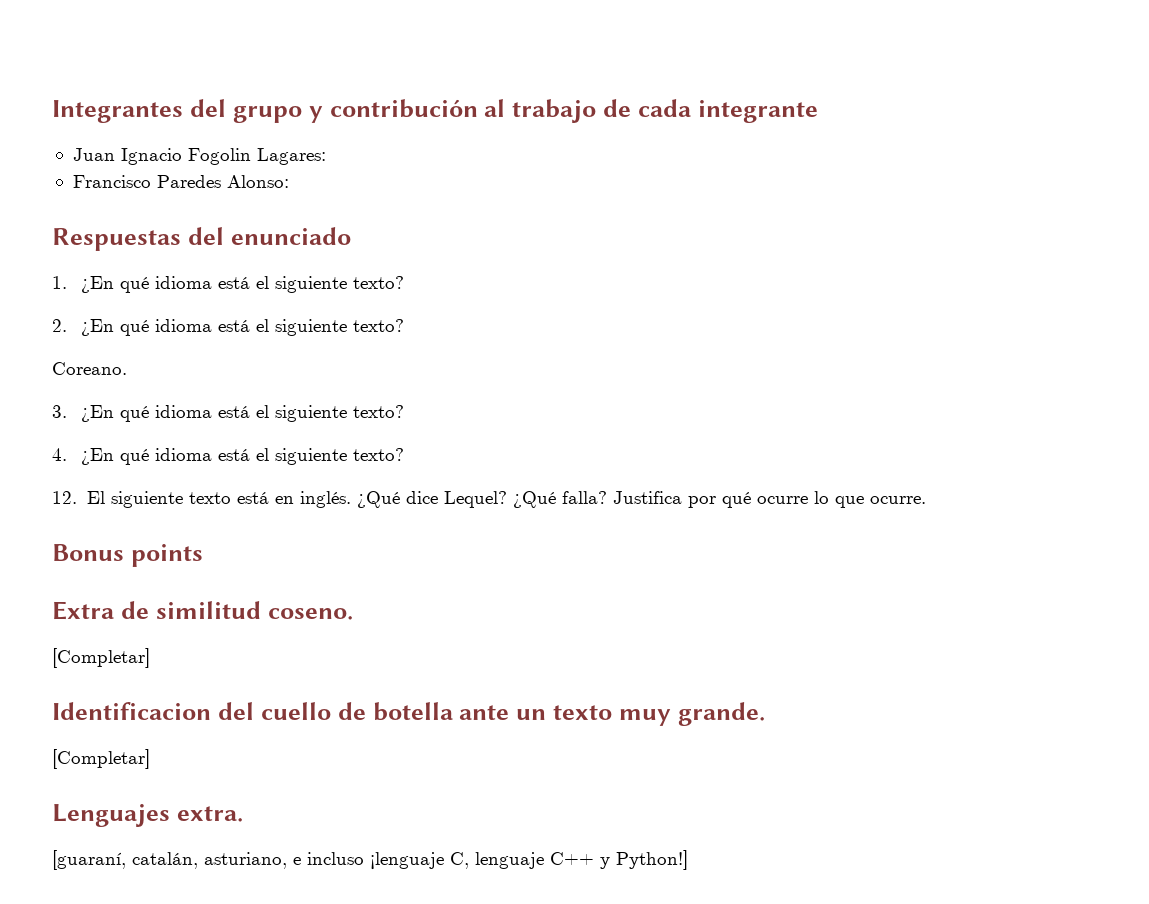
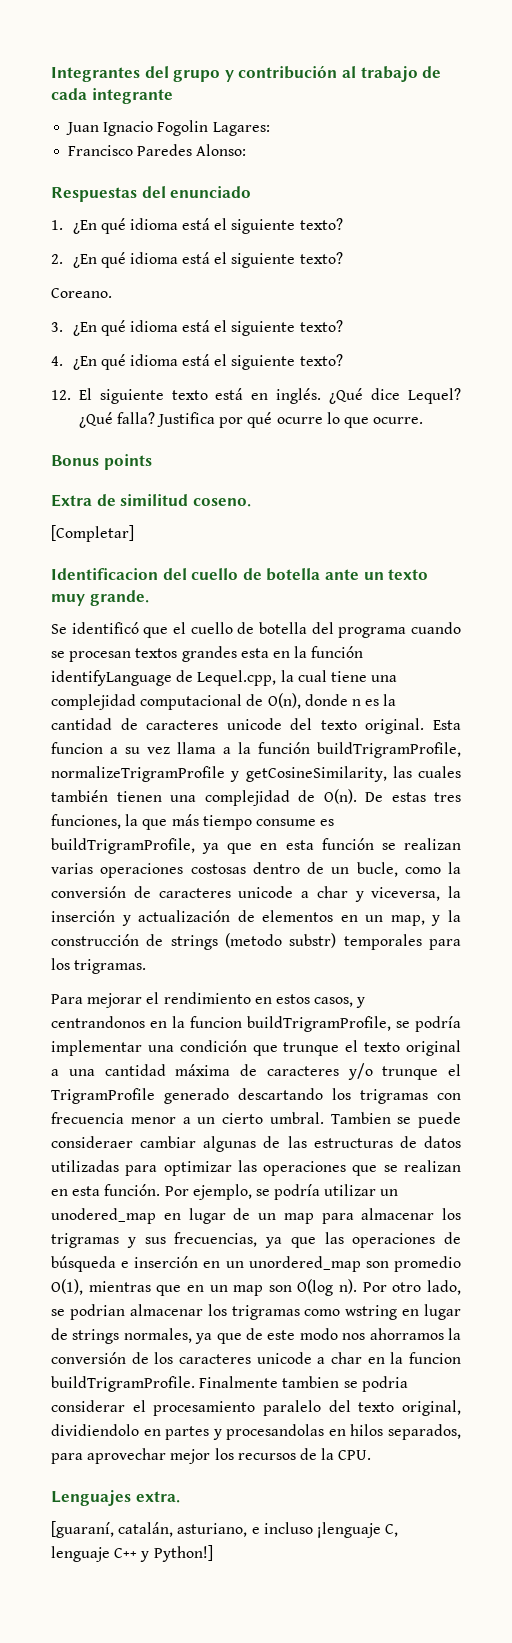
  Identificacion del cuello de botella ante un texto muy grande.
- [Completar]
+ Se identificó que el cuello de botella del programa cuando se procesan textos grandes esta en la función identifyLanguage de Lequel.cpp, la cual tiene una complejidad computacional de O(n), donde n es la cantidad de caracteres unicode del texto original. Esta funcion a su vez llama a la función buildTrigramProfile, normalizeTrigramProfile y getCosineSimilarity, las cuales también tienen una complejidad de O(n). De estas tres funciones, la que más tiempo consume es buildTrigramProfile, ya que en esta función se realizan varias operaciones costosas dentro de un bucle, como la conversión de caracteres unicode a char y viceversa, la inserción y actualización de elementos en un map, y la construcción de strings (metodo substr) temporales para los trigramas.
+ Para mejorar el rendimiento en estos casos, y centrandonos en la funcion buildTrigramProfile, se podría implementar una condición que trunque el texto original a una cantidad máxima de caracteres y/o trunque el TrigramProfile generado descartando los trigramas con frecuencia menor a un cierto umbral. Tambien se puede consideraer cambiar algunas de las estructuras de datos utilizadas para optimizar las operaciones que se realizan en esta función. Por ejemplo, se podría utilizar un unodered_map en lugar de un map para almacenar los trigramas y sus frecuencias, ya que las operaciones de búsqueda e inserción en un unordered_map son promedio O(1), mientras que en un map son O(log n). Por otro lado, se podrian almacenar los trigramas como wstring en lugar de strings normales, ya que de este modo nos ahorramos la conversión de los caracteres unicode a char en la funcion buildTrigramProfile. Finalmente tambien se podria considerar el procesamiento paralelo del texto original, dividiendolo en partes y procesandolas en hilos separados, para aprovechar mejor los recursos de la CPU.

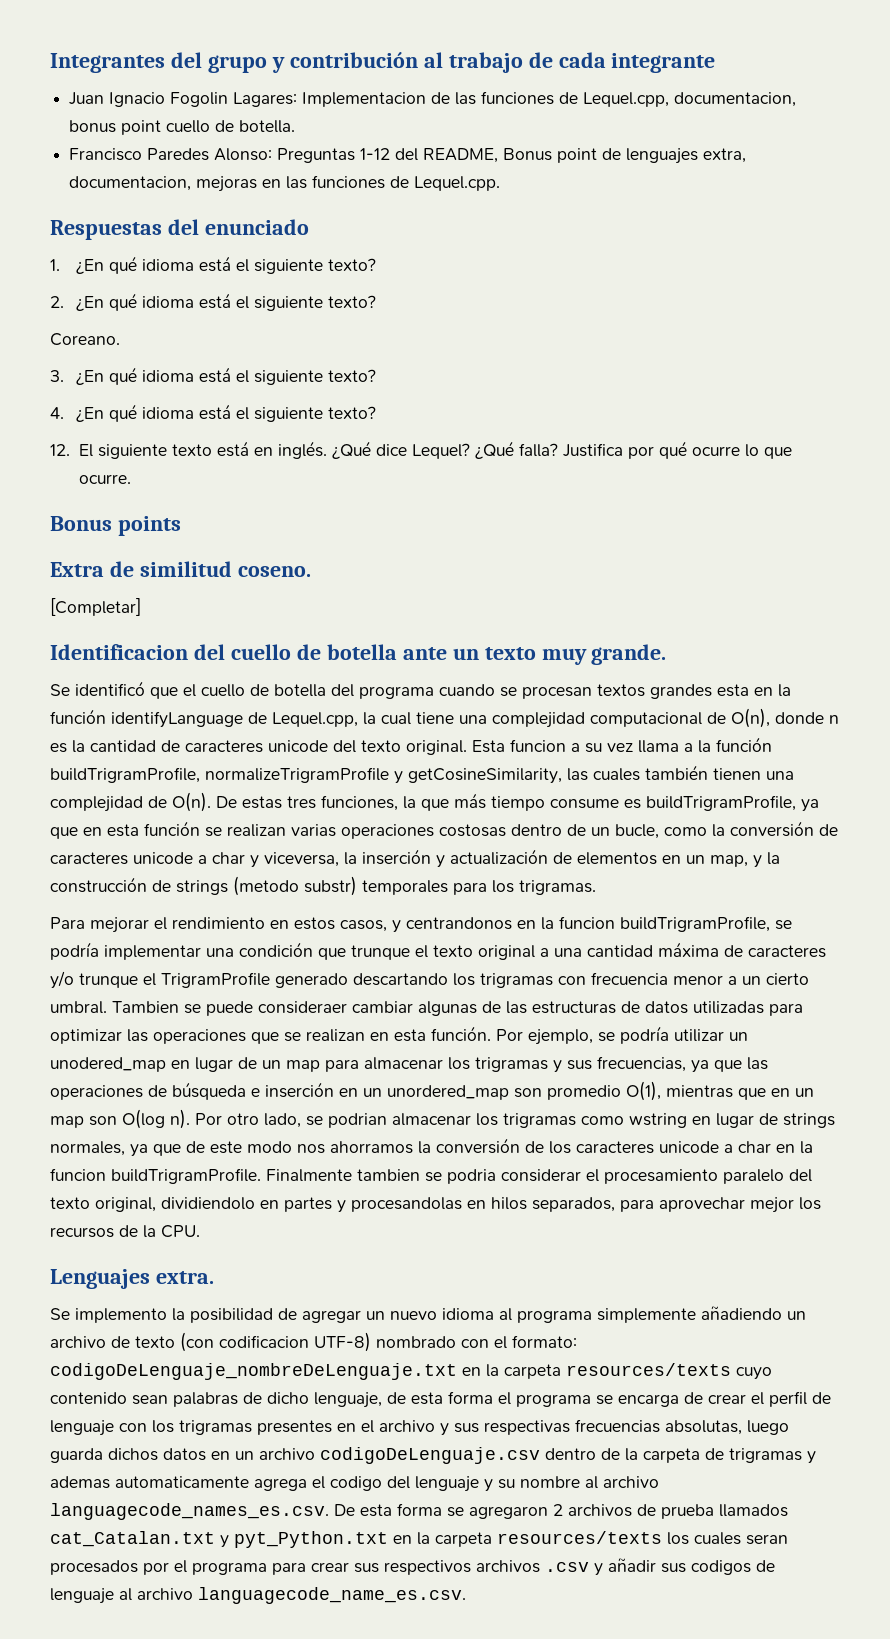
- Juan Ignacio Fogolin Lagares:
- Francisco Paredes Alonso:
+ Juan Ignacio Fogolin Lagares: Implementacion de las funciones de Lequel.cpp, documentacion, bonus point cuello de botella.
+ Francisco Paredes Alonso: Preguntas 1-12 del README, Bonus point de lenguajes extra, documentacion, mejoras en las funciones de Lequel.cpp.
- [guaraní, catalán, asturiano, e incluso ¡lenguaje C, lenguaje C++ y Python!]
+ Se implemento la posibilidad de agregar un nuevo idioma al programa simplemente añadiendo un archivo de texto (con codificacion UTF-8) nombrado con el formato: codigoDeLenguaje_nombreDeLenguaje.txt en la carpeta resources/texts cuyo contenido sean palabras de dicho lenguaje, de esta forma el programa se encarga de crear el perfil de lenguaje con los trigramas presentes en el archivo y sus respectivas frecuencias absolutas, luego guarda dichos datos en un archivo codigoDeLenguaje.csv dentro de la carpeta de trigramas y ademas automaticamente agrega el codigo del lenguaje y su nombre al archivo languagecode_names_es.csv. De esta forma se agregaron 2 archivos de prueba llamados cat_Catalan.txt y pyt_Python.txt en la carpeta resources/texts los cuales seran procesados por el programa para crear sus respectivos archivos .csv y añadir sus codigos de lenguaje al archivo languagecode_name_es.csv.

